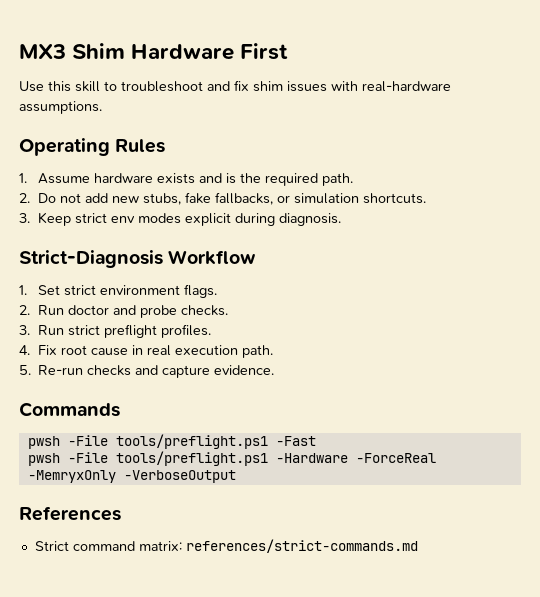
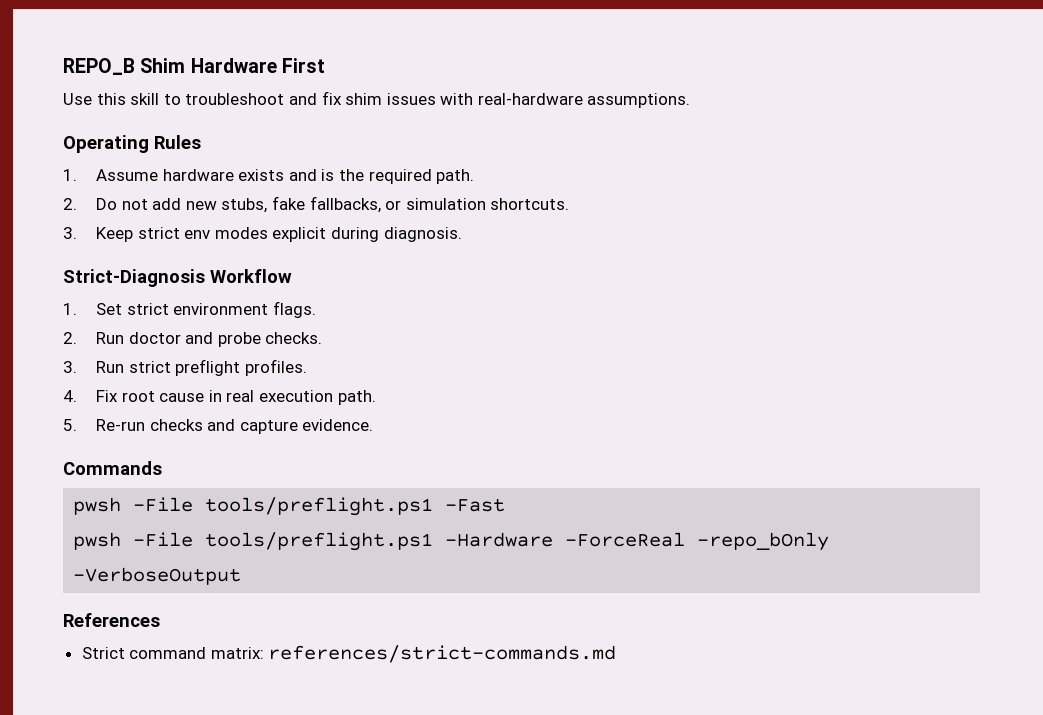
- MX3 Shim Hardware First
+ REPO_B Shim Hardware First
- pwsh -File tools/preflight.ps1 -Hardware -ForceReal -MemryxOnly -VerboseOutput
+ pwsh -File tools/preflight.ps1 -Hardware -ForceReal -repo_bOnly -VerboseOutput

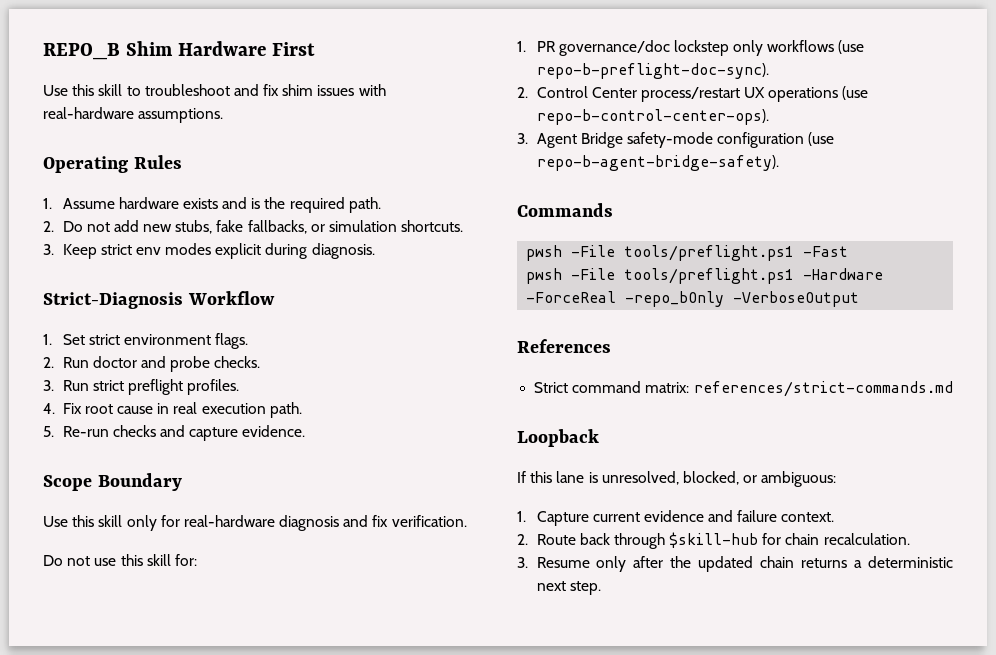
+ Scope Boundary
+ Use this skill only for real-hardware diagnosis and fix verification.
+ Do not use this skill for:
+ 1. PR governance/doc lockstep only workflows (use repo-b-preflight-doc-sync).
+ 2. Control Center process/restart UX operations (use repo-b-control-center-ops).
+ 3. Agent Bridge safety-mode configuration (use repo-b-agent-bridge-safety).
+ Loopback
+ If this lane is unresolved, blocked, or ambiguous:
+ 1. Capture current evidence and failure context.
+ 2. Route back through $skill-hub for chain recalculation.
+ 3. Resume only after the updated chain returns a deterministic next step.

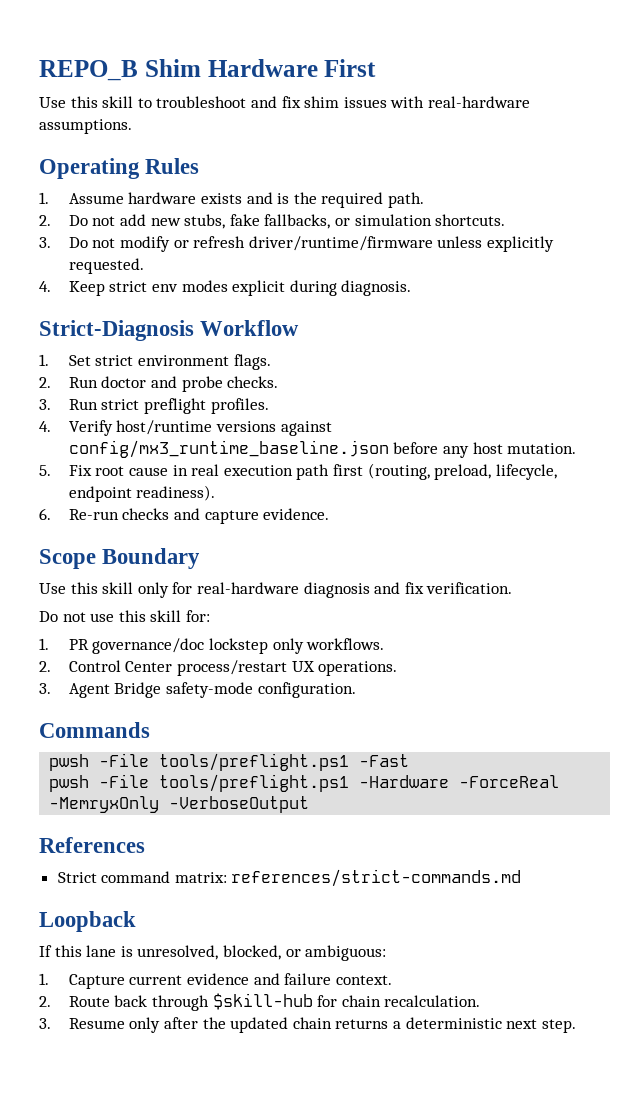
- 3. Keep strict env modes explicit during diagnosis.
+ 3. Do not modify or refresh driver/runtime/firmware unless explicitly requested.
+ 4. Keep strict env modes explicit during diagnosis.
- 4. Fix root cause in real execution path.
- 5. Re-run checks and capture evidence.
+ 4. Verify host/runtime versions against config/mx3_runtime_baseline.json before any host mutation.
+ 5. Fix root cause in real execution path first (routing, preload, lifecycle, endpoint readiness).
+ 6. Re-run checks and capture evidence.
- 1. PR governance/doc lockstep only workflows (use repo-b-preflight-doc-sync).
+ 1. PR governance/doc lockstep only workflows.
- 2. Control Center process/restart UX operations (use repo-b-control-center-ops).
+ 2. Control Center process/restart UX operations.
- 3. Agent Bridge safety-mode configuration (use repo-b-agent-bridge-safety).
+ 3. Agent Bridge safety-mode configuration.
- pwsh -File tools/preflight.ps1 -Hardware -ForceReal -repo_bOnly -VerboseOutput
+ pwsh -File tools/preflight.ps1 -Hardware -ForceReal -MemryxOnly -VerboseOutput

